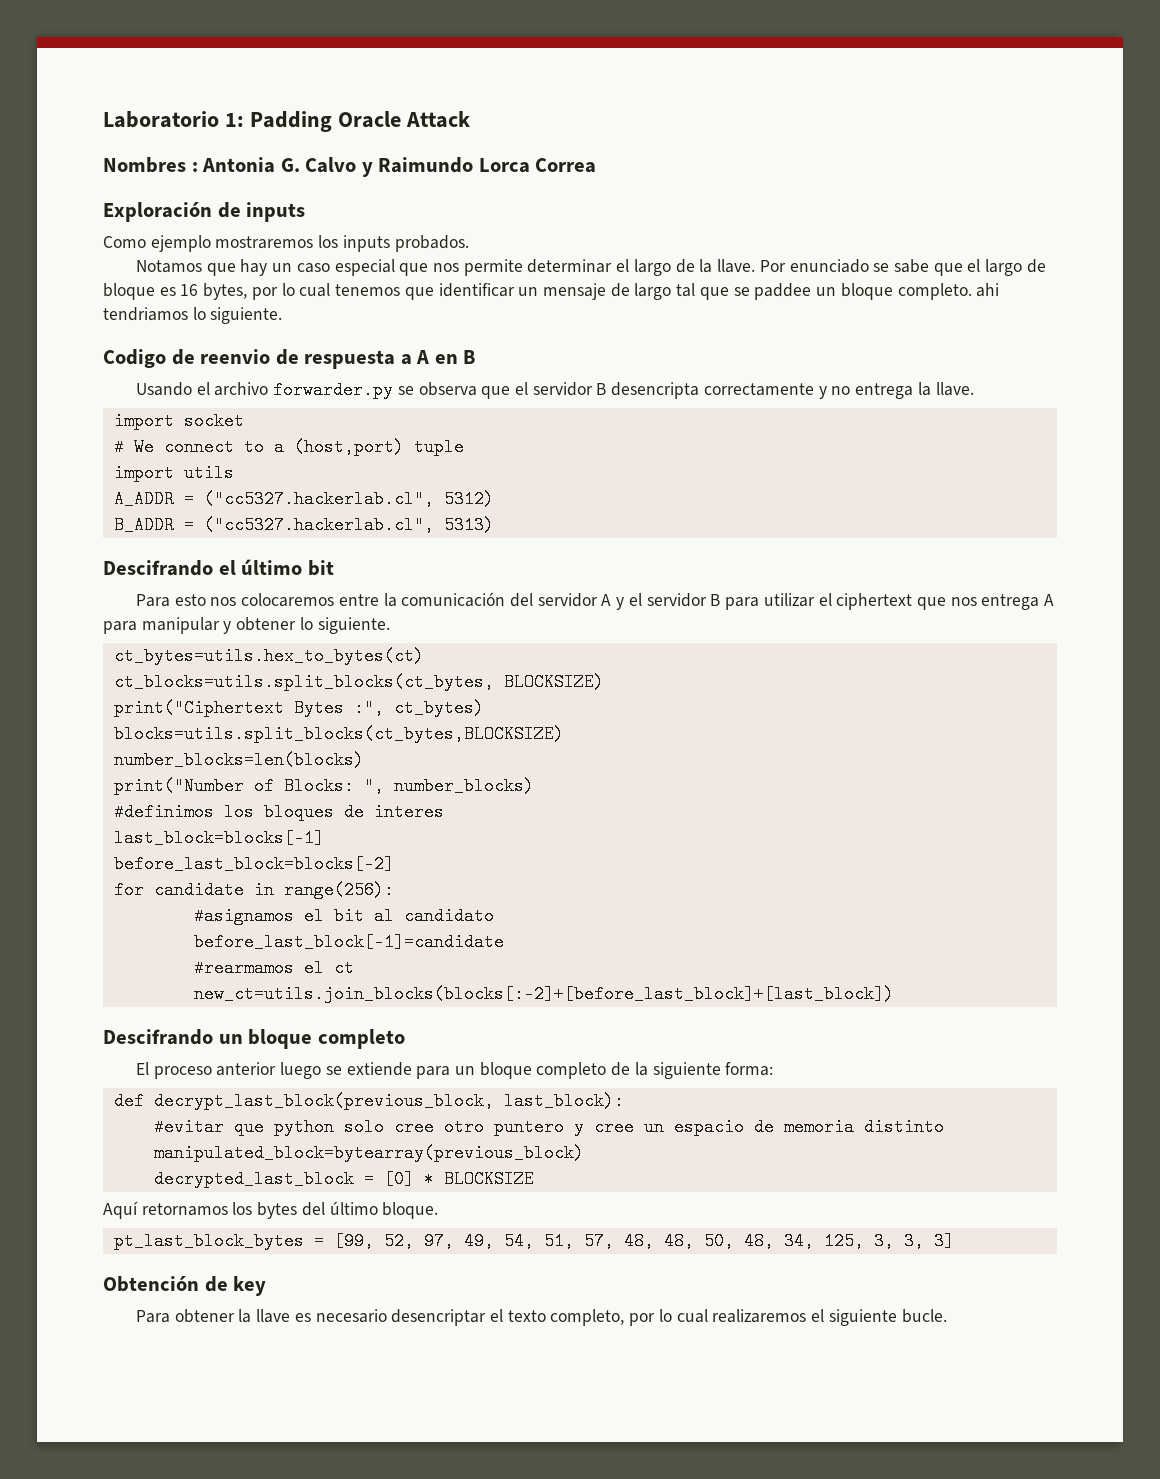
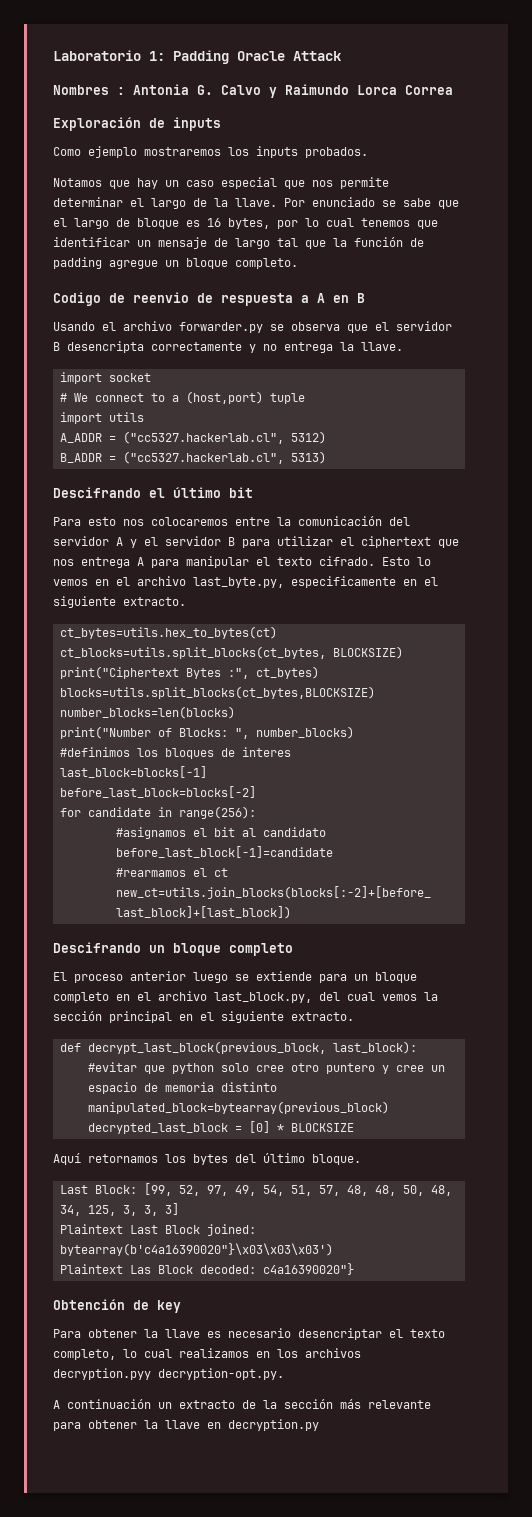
- Por enunciado se sabe que el largo de bloque es 16 bytes, por lo cual tenemos que identificar un mensaje de largo tal que se paddee un bloque completo. ahi tendriamos lo siguiente.
+ Por enunciado se sabe que el largo de bloque es 16 bytes, por lo cual tenemos que identificar un mensaje de largo tal que la función de padding agregue un bloque completo.
- Para esto nos colocaremos entre la comunicación del servidor A y el servidor B para utilizar el ciphertext que nos entrega A para manipular y obtener lo siguiente.
+ Para esto nos colocaremos entre la comunicación del servidor A y el servidor B para utilizar el ciphertext que nos entrega A para manipular el texto cifrado. Esto lo vemos en el archivo last_byte.py, especificamente en el siguiente extracto.
- El proceso anterior luego se extiende para un bloque completo de la siguiente forma:
+ El proceso anterior luego se extiende para un bloque completo en el archivo last_block.py, del cual vemos la sección principal en el siguiente extracto.
- pt_last_block_bytes = [99, 52, 97, 49, 54, 51, 57, 48, 48, 50, 48, 34, 125, 3, 3, 3]
+ Last Block: [99, 52, 97, 49, 54, 51, 57, 48, 48, 50, 48, 34, 125, 3, 3, 3]
+ Plaintext Last Block joined: bytearray(b'c4a16390020"}\x03\x03\x03')
+ Plaintext Las Block decoded: c4a16390020"}
- Para obtener la llave es necesario desencriptar el texto completo, por lo cual realizaremos el siguiente bucle.
+ Para obtener la llave es necesario desencriptar el texto completo, lo cual realizamos en los archivos decryption.pyy decryption-opt.py.
+ A continuación un extracto de la sección más relevante para obtener la llave en decryption.py

